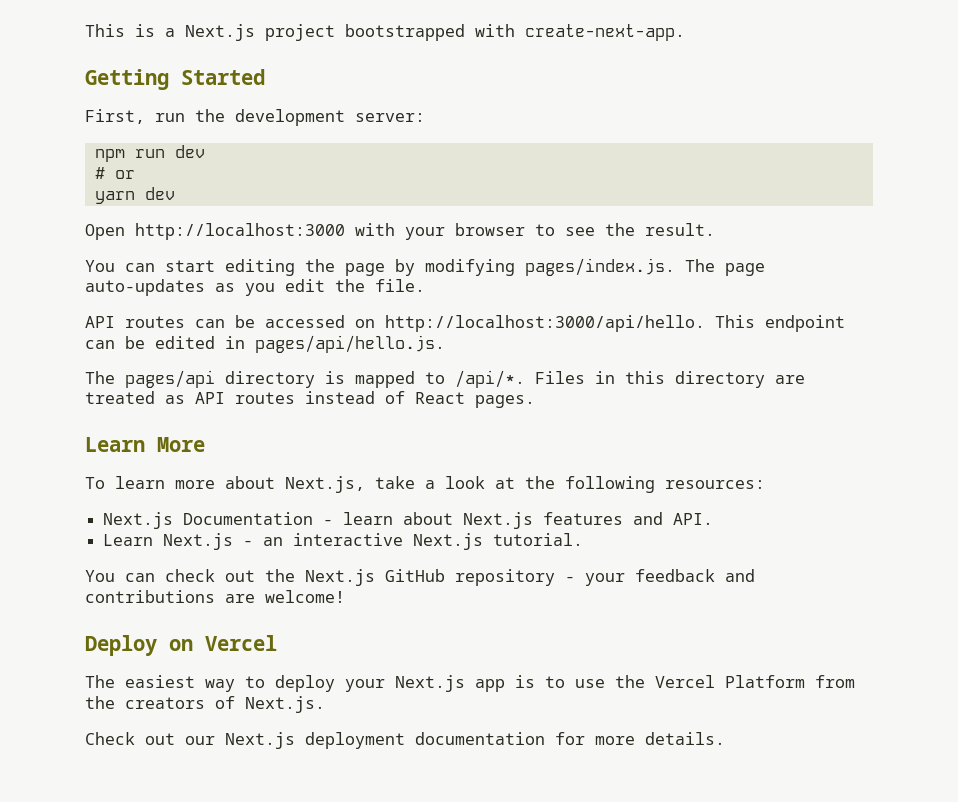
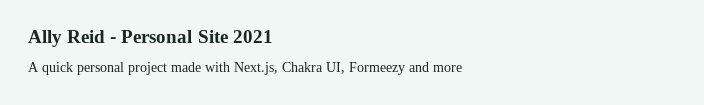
- This is a Next.js project bootstrapped with create-next-app.
- Getting Started
- First, run the development server:
- npm run dev
- # or
- yarn dev
- Open http://localhost:3000 with your browser to see the result.
- You can start editing the page by modifying pages/index.js. The page auto-updates as you edit the file.
- API routes can be accessed on http://localhost:3000/api/hello. This endpoint can be edited in pages/api/hello.js.
- The pages/api directory is mapped to /api/*. Files in this directory are treated as API routes instead of React pages.
- Learn More
- To learn more about Next.js, take a look at the following resources:
- Next.js Documentation - learn about Next.js features and API.
- Learn Next.js - an interactive Next.js tutorial.
- You can check out the Next.js GitHub repository - your feedback and contributions are welcome!
- Deploy on Vercel
- The easiest way to deploy your Next.js app is to use the Vercel Platform from the creators of Next.js.
- Check out our Next.js deployment documentation for more details.
+ Ally Reid - Personal Site 2021
+ A quick personal project made with Next.js, Chakra UI, Formeezy and more

